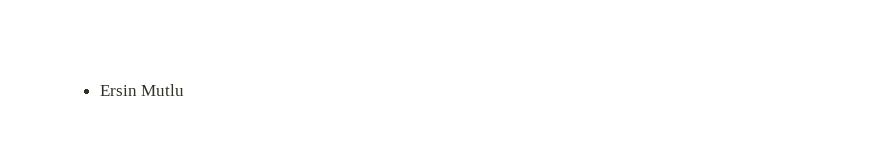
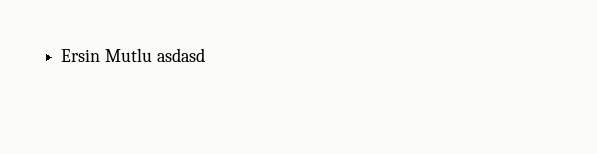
- Ersin Mutlu
+ Ersin Mutlu asdasd

